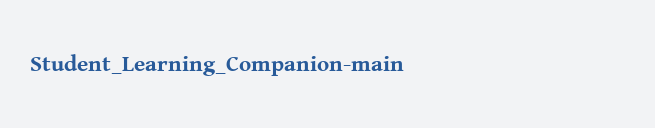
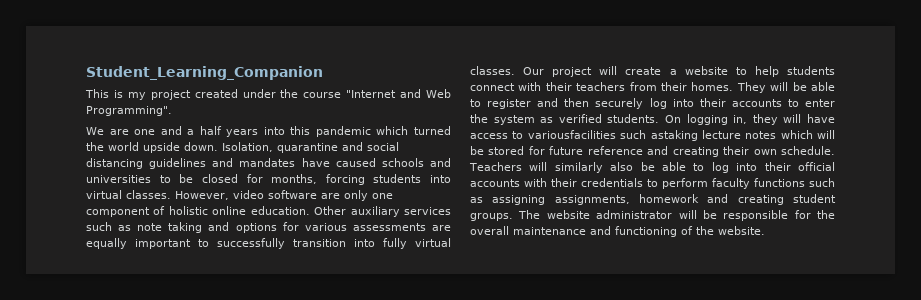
- Student_Learning_Companion-main
+ Student_Learning_Companion
+ This is my project created under the course "Internet and Web Programming".
+ We are one and a half years into this pandemic which turned the world upside down. Isolation, quarantine and social distancing guidelines and mandates have caused schools and universities to be closed for months, forcing students into virtual classes. However, video software are only one component of holistic online education. Other auxiliary services such as note taking and options for various assessments are equally important to successfully transition into fully virtual classes. Our project will create a website to help students connect with their teachers from their homes. They will be able to register and then securely log into their accounts to enter the system as verified students. On logging in, they will have access to variousfacilities such astaking lecture notes which will be stored for future reference and creating their own schedule. Teachers will similarly also be able to log into their official accounts with their credentials to perform faculty functions such as assigning assignments, homework and creating student groups. The website administrator will be responsible for the overall maintenance and functioning of the website.

